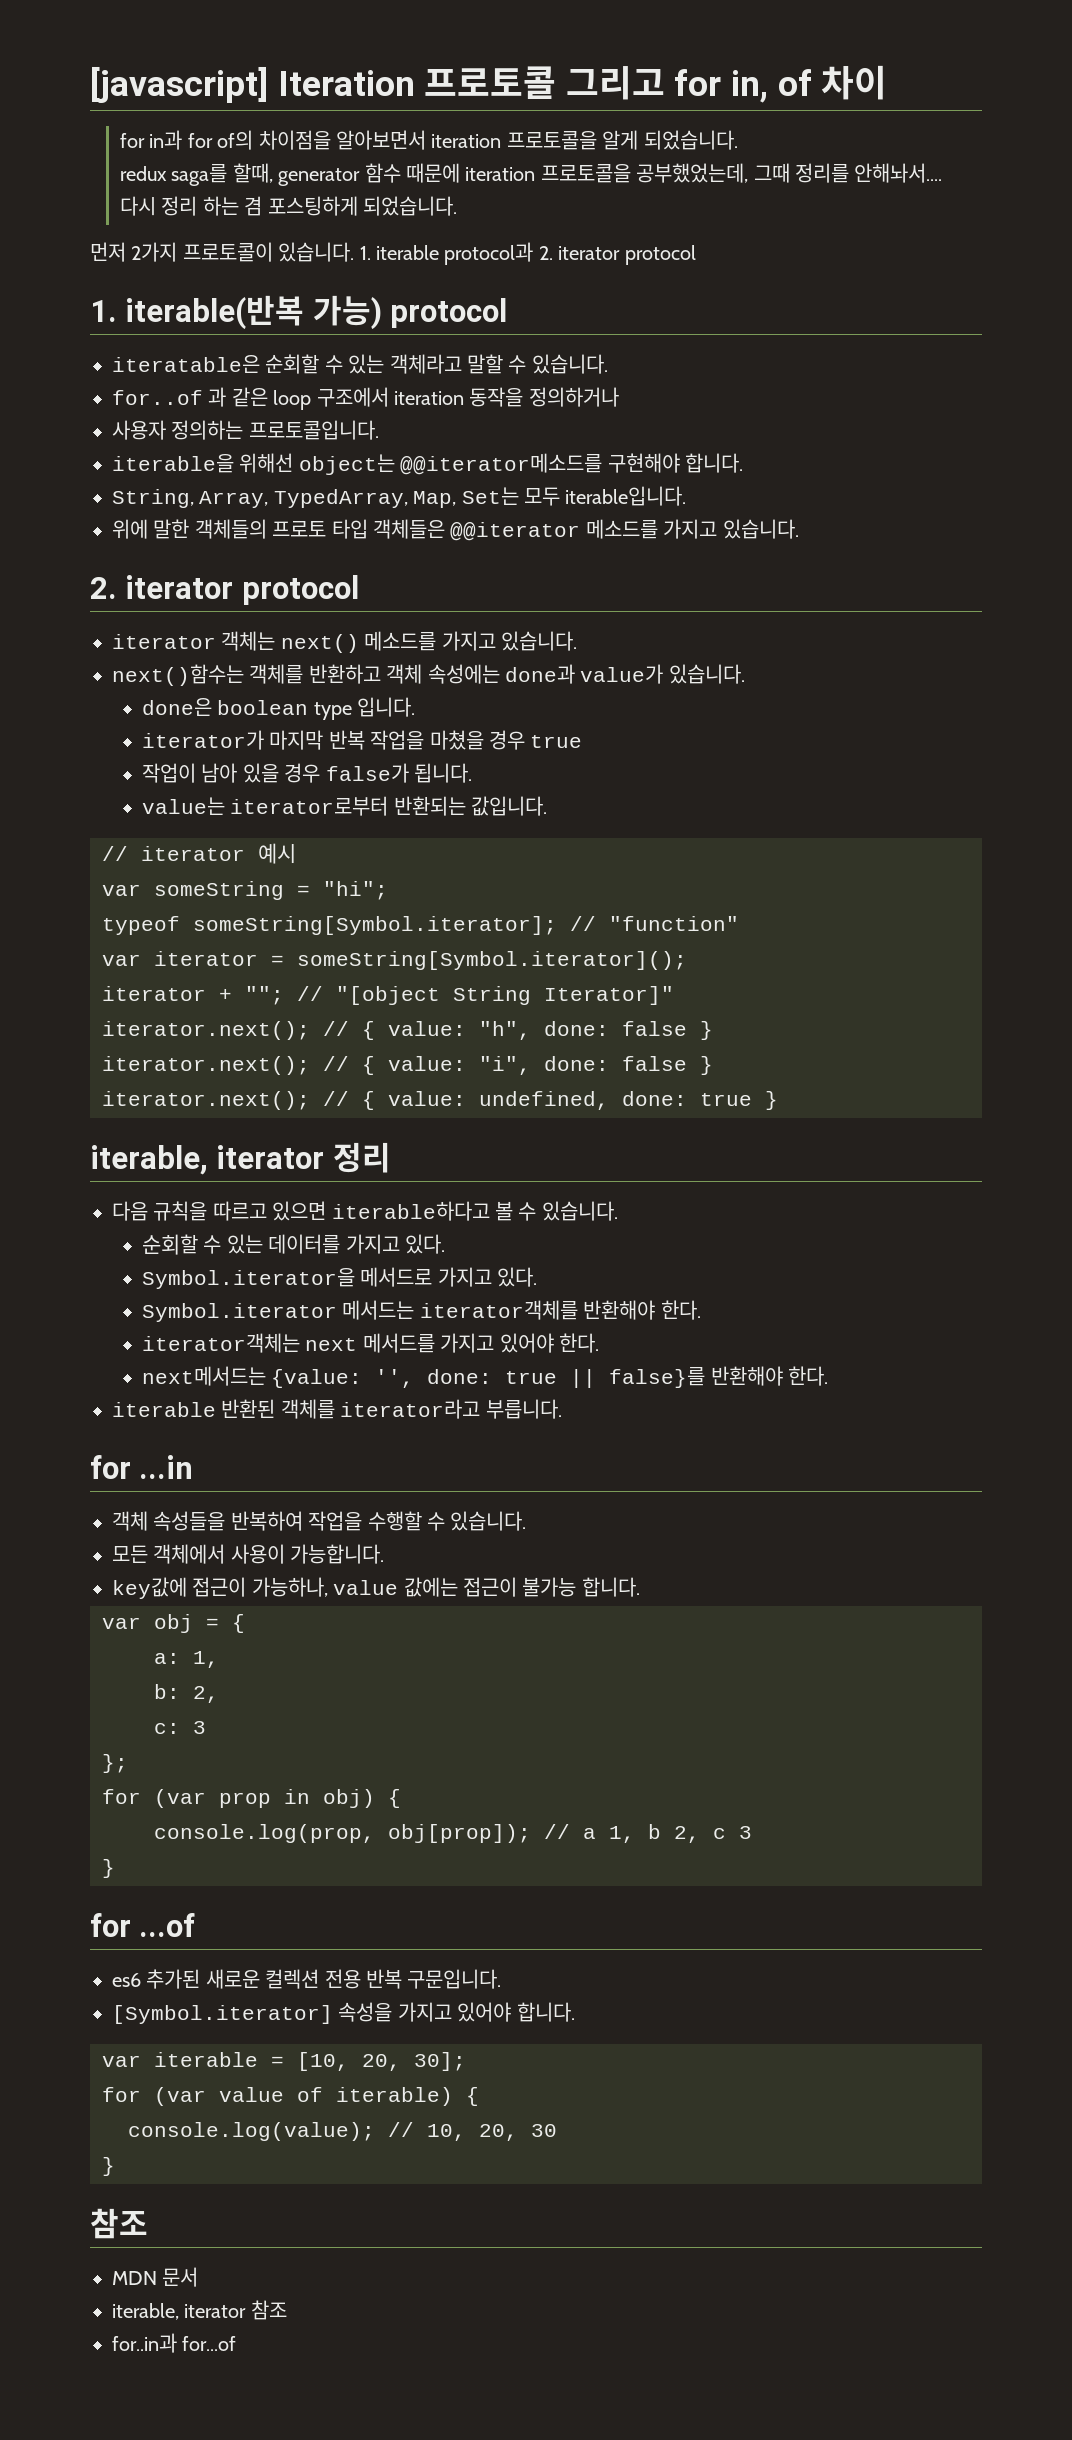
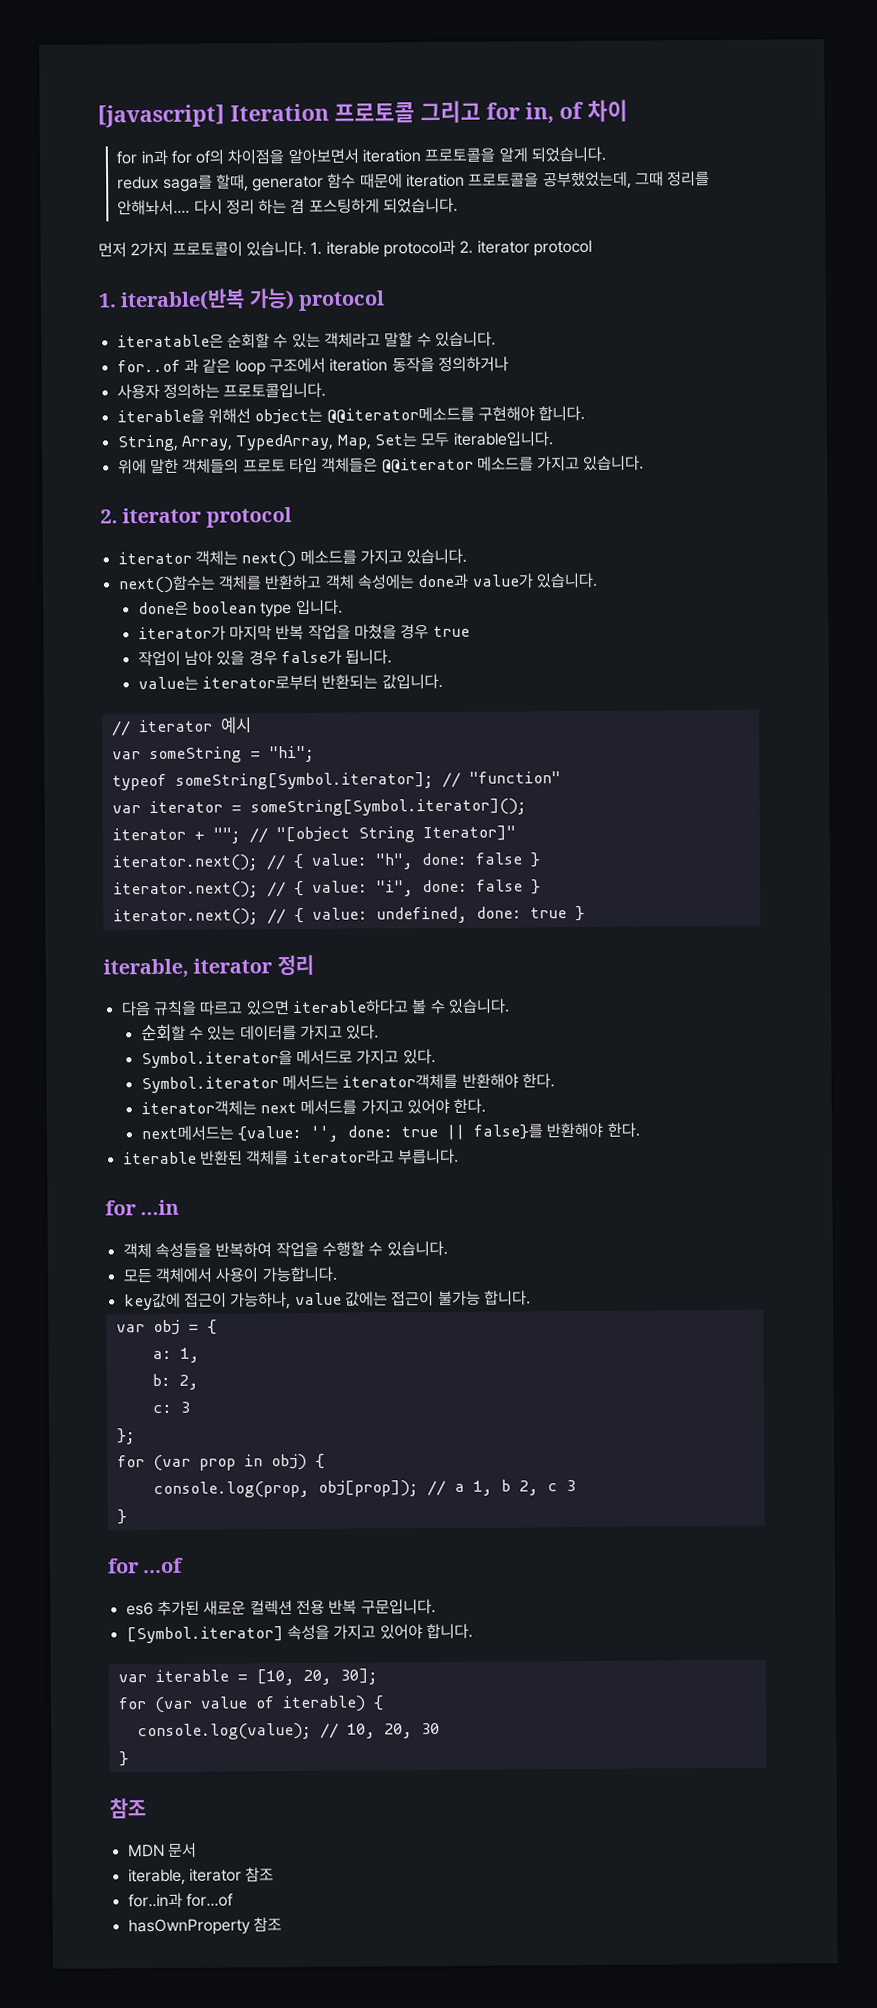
+ hasOwnProperty 참조

